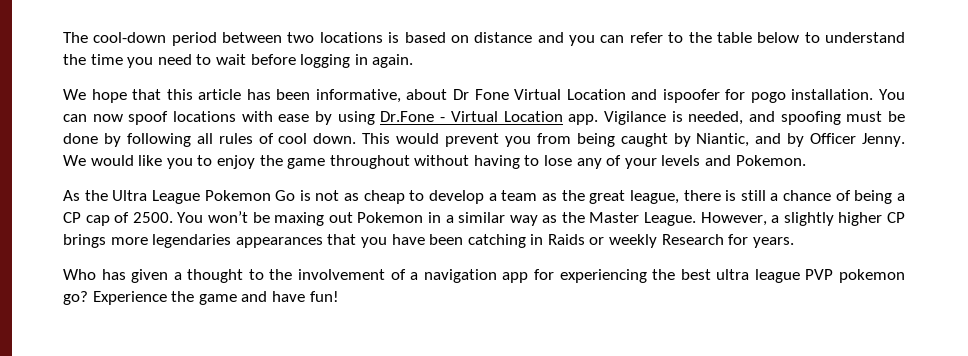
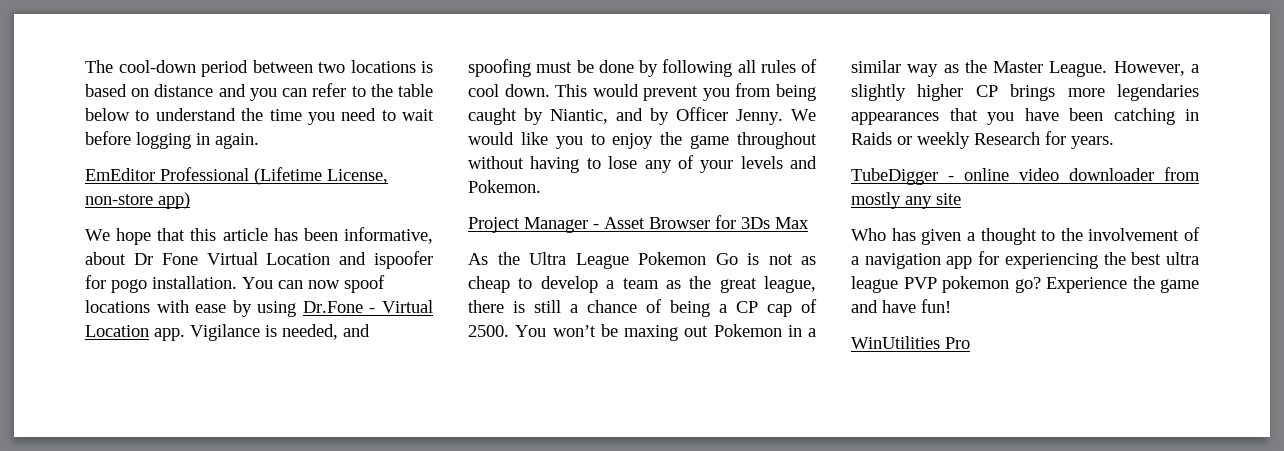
+ EmEditor Professional (Lifetime License, non-store app)
+ Project Manager - Asset Browser for 3Ds Max
+ TubeDigger - online video downloader from mostly any site
+ WinUtilities Pro

